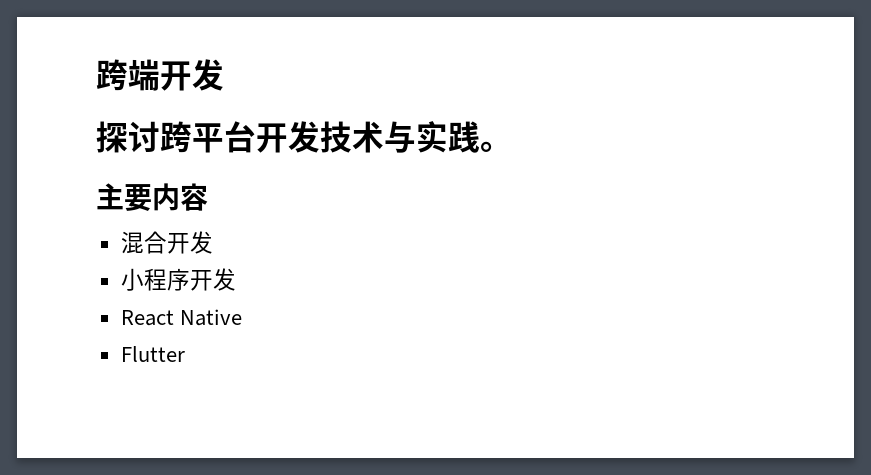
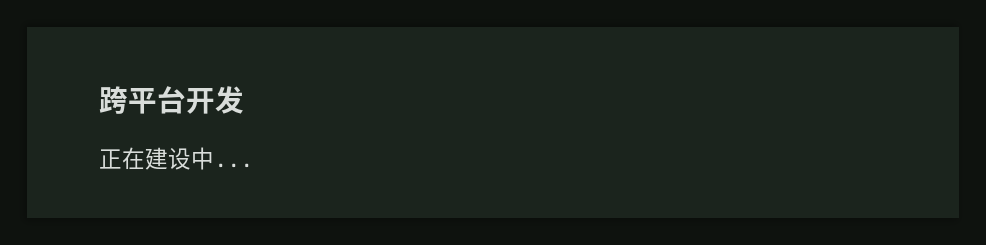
- 跨端开发
- 探讨跨平台开发技术与实践。
- 主要内容
- 混合开发
- 小程序开发
- React Native
- Flutter
+ 跨平台开发
+ 正在建设中...

